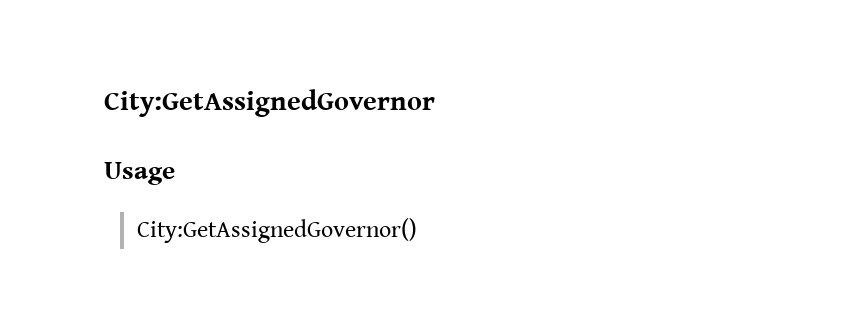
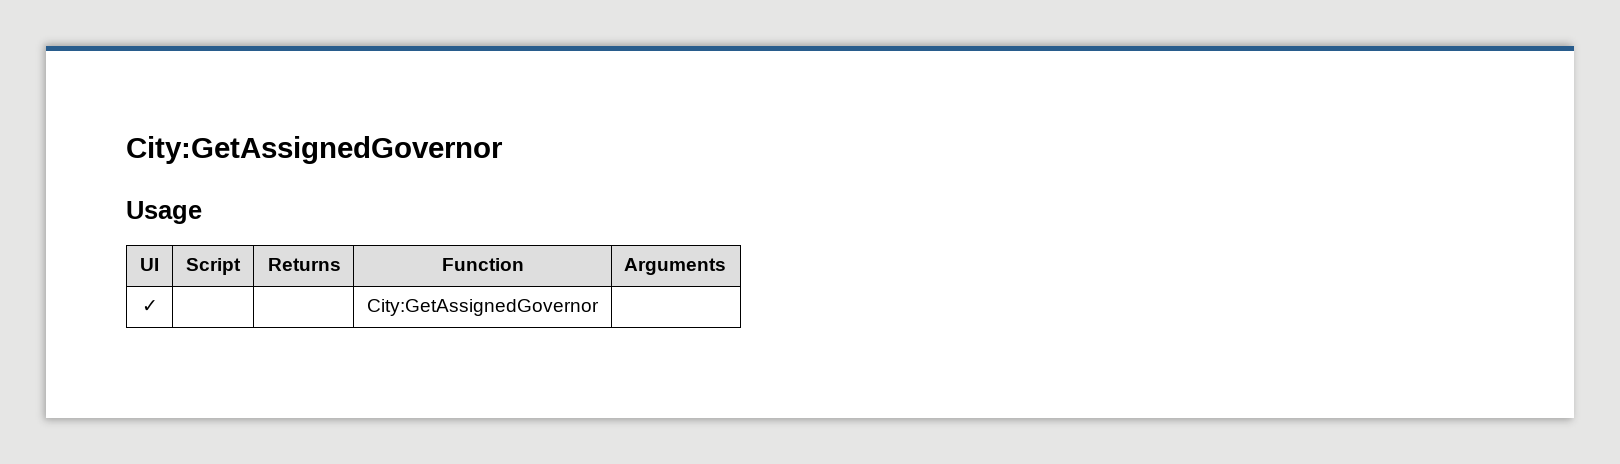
- City:GetAssignedGovernor()
+ UI | Script | Returns | Function | Arguments
+ ✓ | | | City:GetAssignedGovernor |

